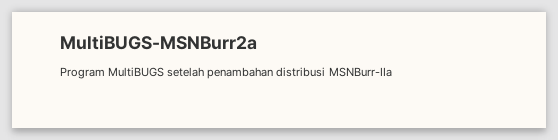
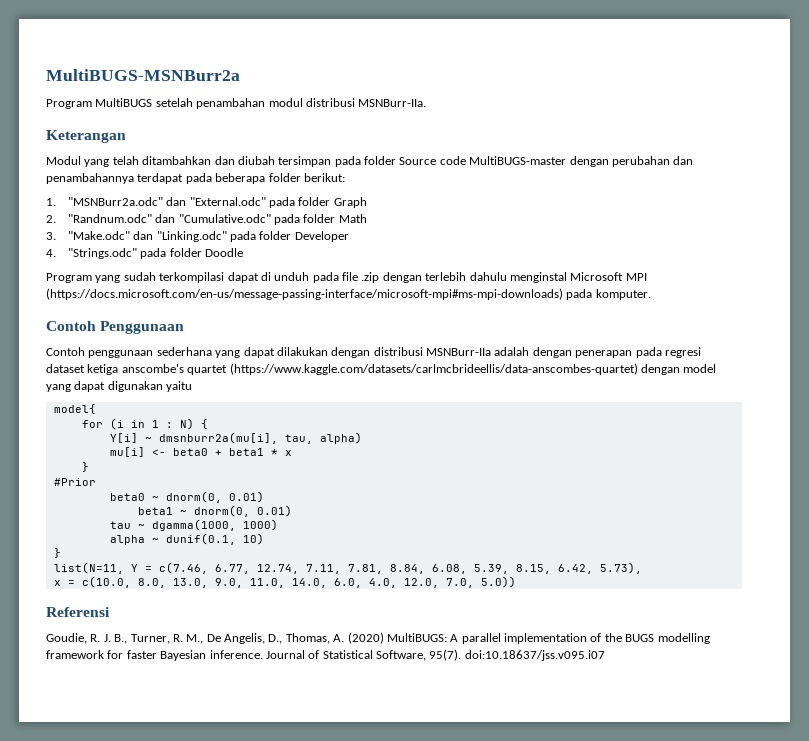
- Program MultiBUGS setelah penambahan distribusi MSNBurr-IIa
+ Program MultiBUGS setelah penambahan modul distribusi MSNBurr-IIa.
+ Keterangan
+ Modul yang telah ditambahkan dan diubah tersimpan pada folder Source code MultiBUGS-master dengan perubahan dan penambahannya terdapat pada beberapa folder berikut:
+ 1. "MSNBurr2a.odc" dan "External.odc" pada folder Graph
+ 2. "Randnum.odc" dan "Cumulative.odc" pada folder Math
+ 3. "Make.odc" dan "Linking.odc" pada folder Developer
+ 4. "Strings.odc" pada folder Doodle
+ Program yang sudah terkompilasi dapat di unduh pada file .zip dengan terlebih dahulu menginstal Microsoft MPI (https://docs.microsoft.com/en-us/message-passing-interface/microsoft-mpi#ms-mpi-downloads) pada komputer.
+ Contoh Penggunaan
+ Contoh penggunaan sederhana yang dapat dilakukan dengan distribusi MSNBurr-IIa adalah dengan penerapan pada regresi dataset ketiga anscombe's quartet (https://www.kaggle.com/datasets/carlmcbrideellis/data-anscombes-quartet) dengan model yang dapat digunakan yaitu
+ model{
+ for (i in 1 : N) {
+ Y[i] ~ dmsnburr2a(mu[i], tau, alpha)
+ mu[i] <- beta0 + beta1 * x
+ }
+ #Prior
+ beta0 ~ dnorm(0, 0.01)
+ beta1 ~ dnorm(0, 0.01)
+ tau ~ dgamma(1000, 1000)
+ alpha ~ dunif(0.1, 10)
+ }
+ list(N=11, Y = c(7.46, 6.77, 12.74, 7.11, 7.81, 8.84, 6.08, 5.39, 8.15, 6.42, 5.73),
+ x = c(10.0, 8.0, 13.0, 9.0, 11.0, 14.0, 6.0, 4.0, 12.0, 7.0, 5.0))
+ Referensi
+ Goudie, R. J. B., Turner, R. M., De Angelis, D., Thomas, A. (2020) MultiBUGS: A parallel implementation of the BUGS modelling framework for faster Bayesian inference. Journal of Statistical Software, 95(7). doi:10.18637/jss.v095.i07

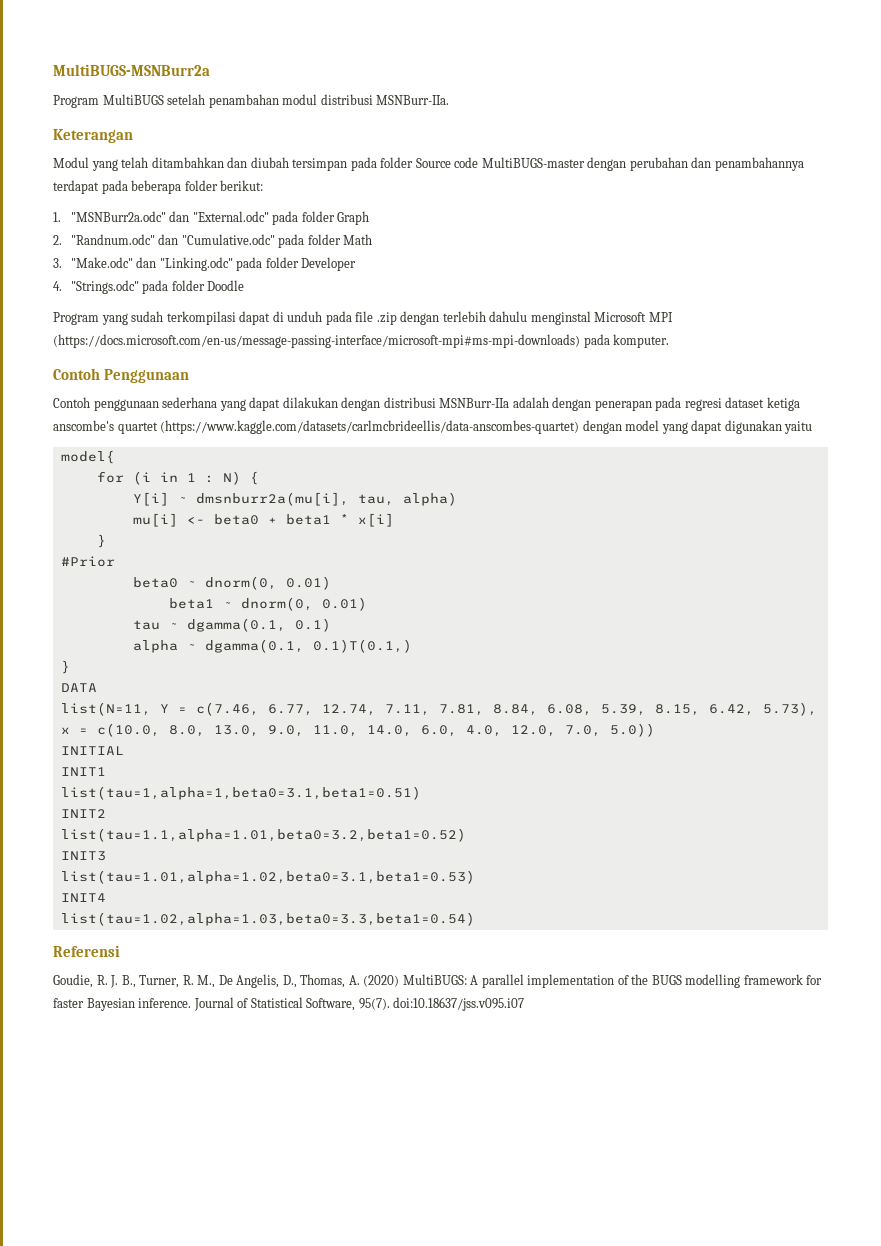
- mu[i] <- beta0 + beta1 * x
+ mu[i] <- beta0 + beta1 * x[i]
- tau ~ dgamma(1000, 1000)
+ tau ~ dgamma(0.1, 0.1)
- alpha ~ dunif(0.1, 10)
+ alpha ~ dgamma(0.1, 0.1)T(0.1,)
  }
+ DATA
+ INITIAL
+ INIT1
+ list(tau=1,alpha=1,beta0=3.1,beta1=0.51)
+ INIT2
+ list(tau=1.1,alpha=1.01,beta0=3.2,beta1=0.52)
+ INIT3
+ list(tau=1.01,alpha=1.02,beta0=3.1,beta1=0.53)
+ INIT4
+ list(tau=1.02,alpha=1.03,beta0=3.3,beta1=0.54)

